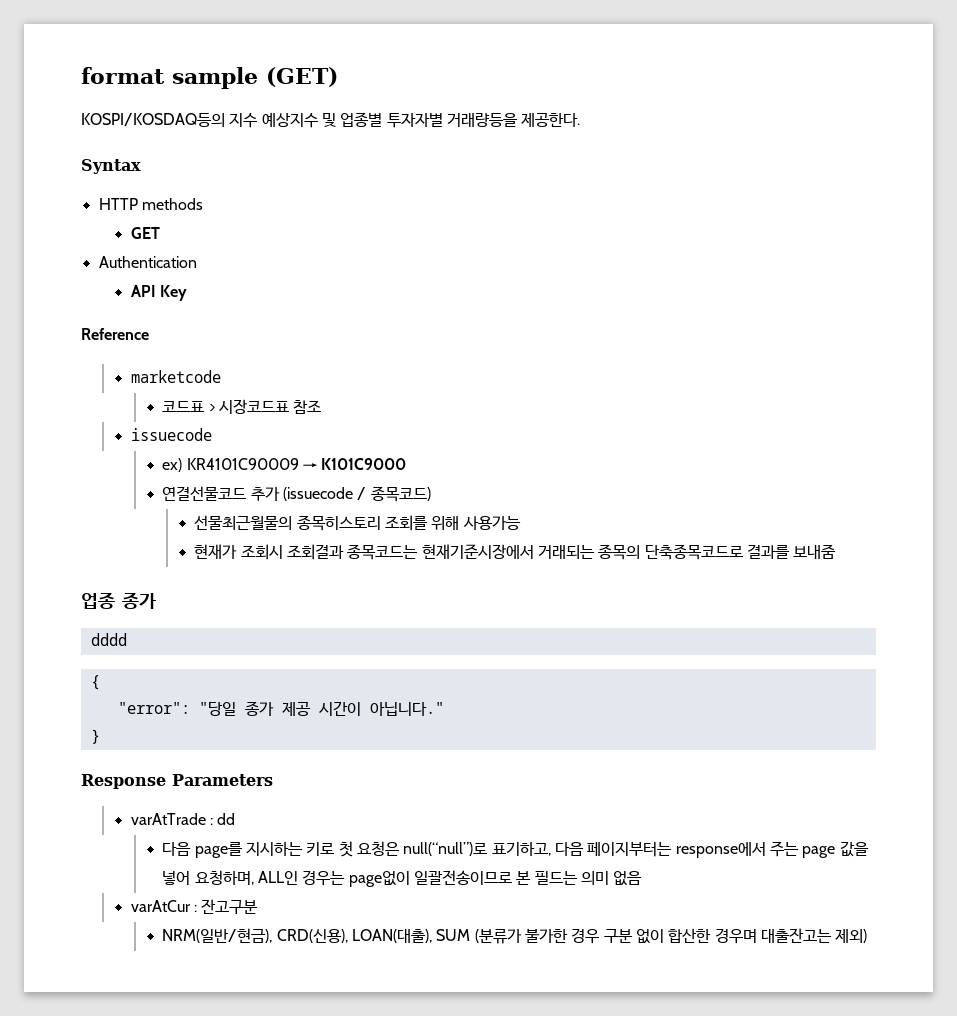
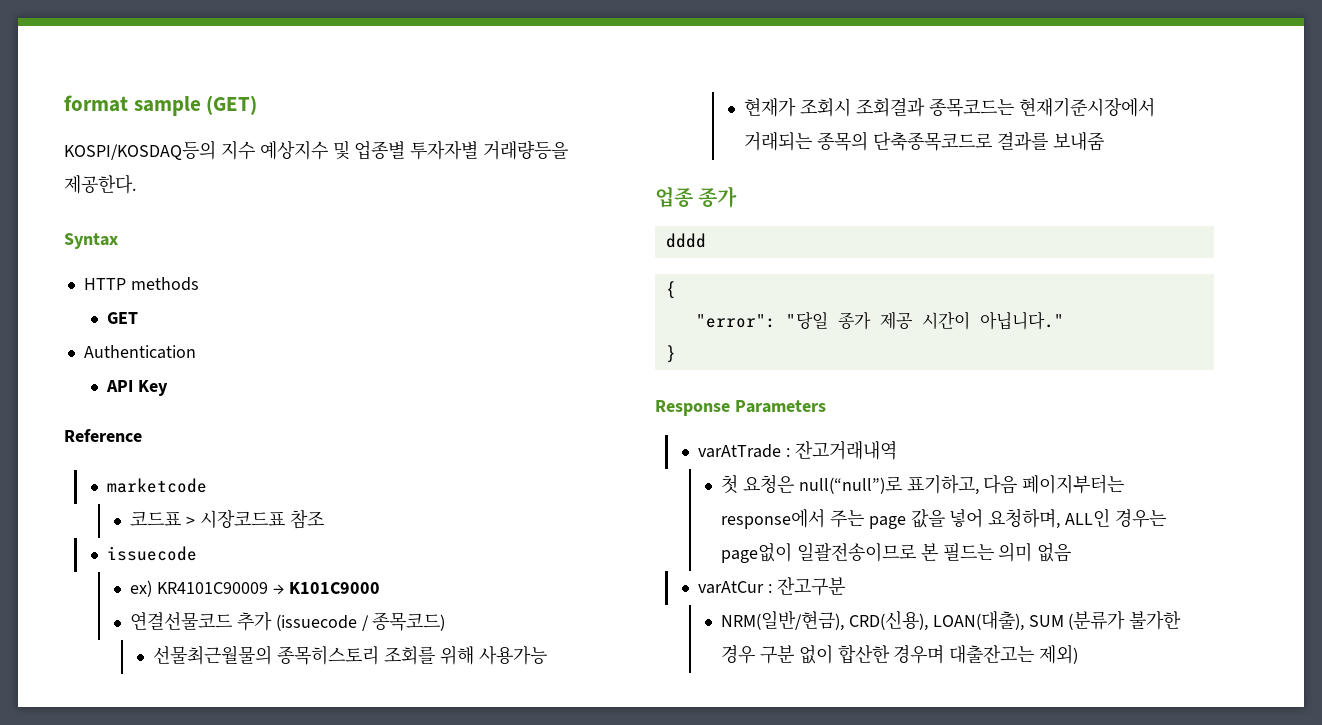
- varAtTrade : dd
- 다음 page를 지시하는 키로 첫 요청은 null(“null”)로 표기하고, 다음 페이지부터는 response에서 주는 page 값을 넣어 요청하며, ALL인 경우는 page없이 일괄전송이므로 본 필드는 의미 없음
+ varAtTrade : 잔고거래내역
+ 첫 요청은 null(“null”)로 표기하고, 다음 페이지부터는 response에서 주는 page 값을 넣어 요청하며, ALL인 경우는 page없이 일괄전송이므로 본 필드는 의미 없음

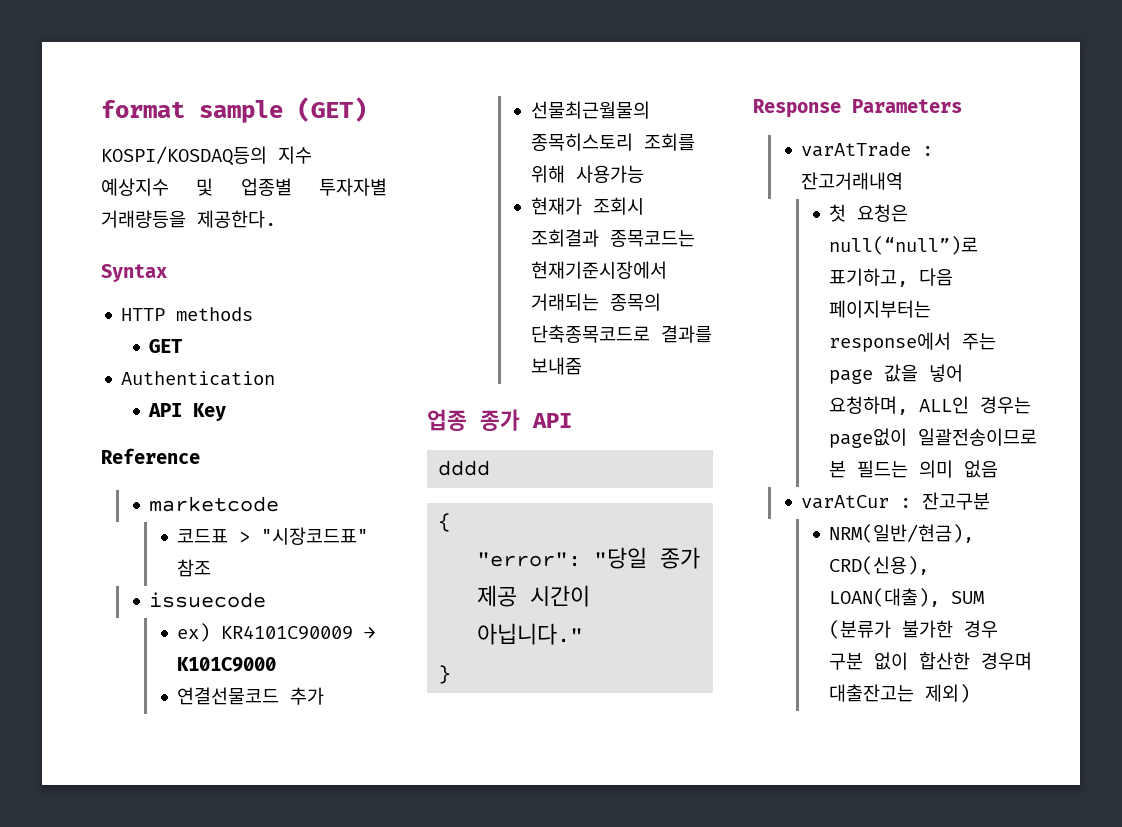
- 코드표 > 시장코드표 참조
+ 코드표 > "시장코드표" 참조
- 연결선물코드 추가 (issuecode / 종목코드)
+ 연결선물코드 추가
- 업종 종가
+ 업종 종가 API

